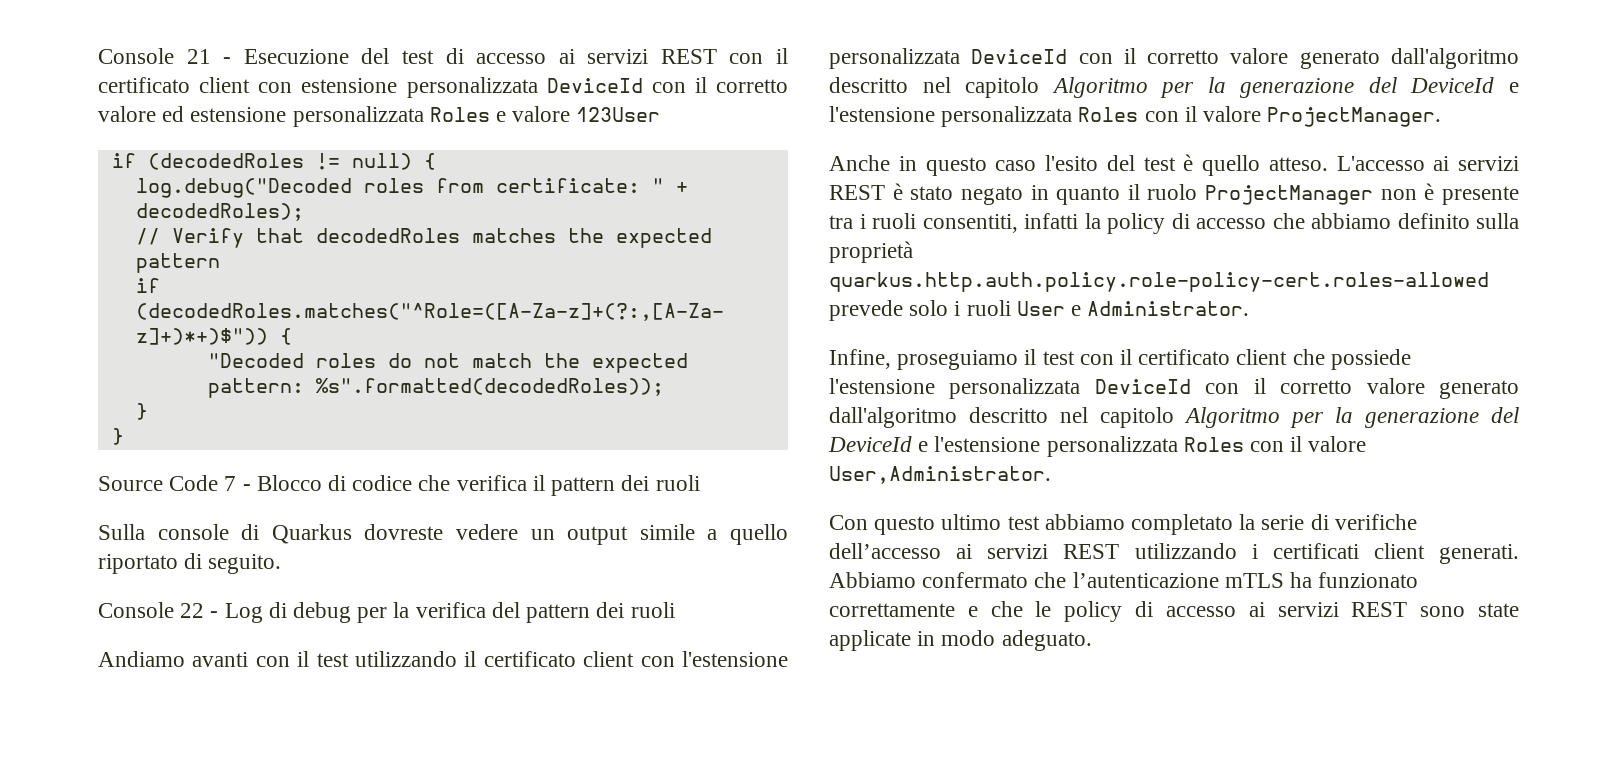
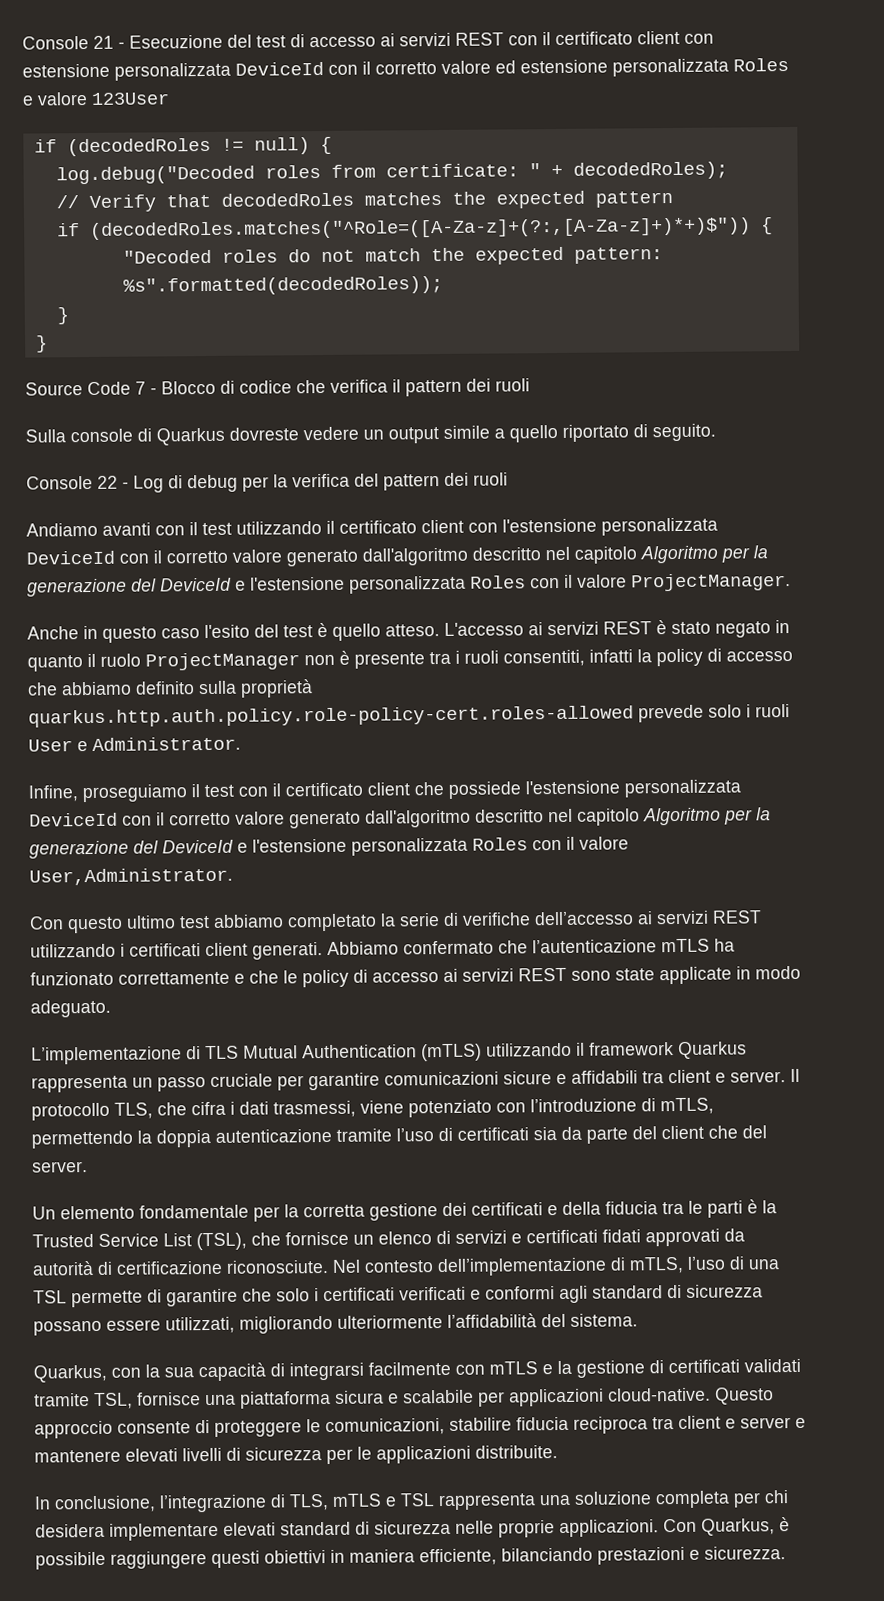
+ L’implementazione di TLS Mutual Authentication (mTLS) utilizzando il framework Quarkus rappresenta un passo cruciale per garantire comunicazioni sicure e affidabili tra client e server. Il protocollo TLS, che cifra i dati trasmessi, viene potenziato con l’introduzione di mTLS, permettendo la doppia autenticazione tramite l’uso di certificati sia da parte del client che del server.
+ Un elemento fondamentale per la corretta gestione dei certificati e della fiducia tra le parti è la Trusted Service List (TSL), che fornisce un elenco di servizi e certificati fidati approvati da autorità di certificazione riconosciute. Nel contesto dell’implementazione di mTLS, l’uso di una TSL permette di garantire che solo i certificati verificati e conformi agli standard di sicurezza possano essere utilizzati, migliorando ulteriormente l’affidabilità del sistema.
+ Quarkus, con la sua capacità di integrarsi facilmente con mTLS e la gestione di certificati validati tramite TSL, fornisce una piattaforma sicura e scalabile per applicazioni cloud-native. Questo approccio consente di proteggere le comunicazioni, stabilire fiducia reciproca tra client e server e mantenere elevati livelli di sicurezza per le applicazioni distribuite.
+ In conclusione, l’integrazione di TLS, mTLS e TSL rappresenta una soluzione completa per chi desidera implementare elevati standard di sicurezza nelle proprie applicazioni. Con Quarkus, è possibile raggiungere questi obiettivi in maniera efficiente, bilanciando prestazioni e sicurezza.

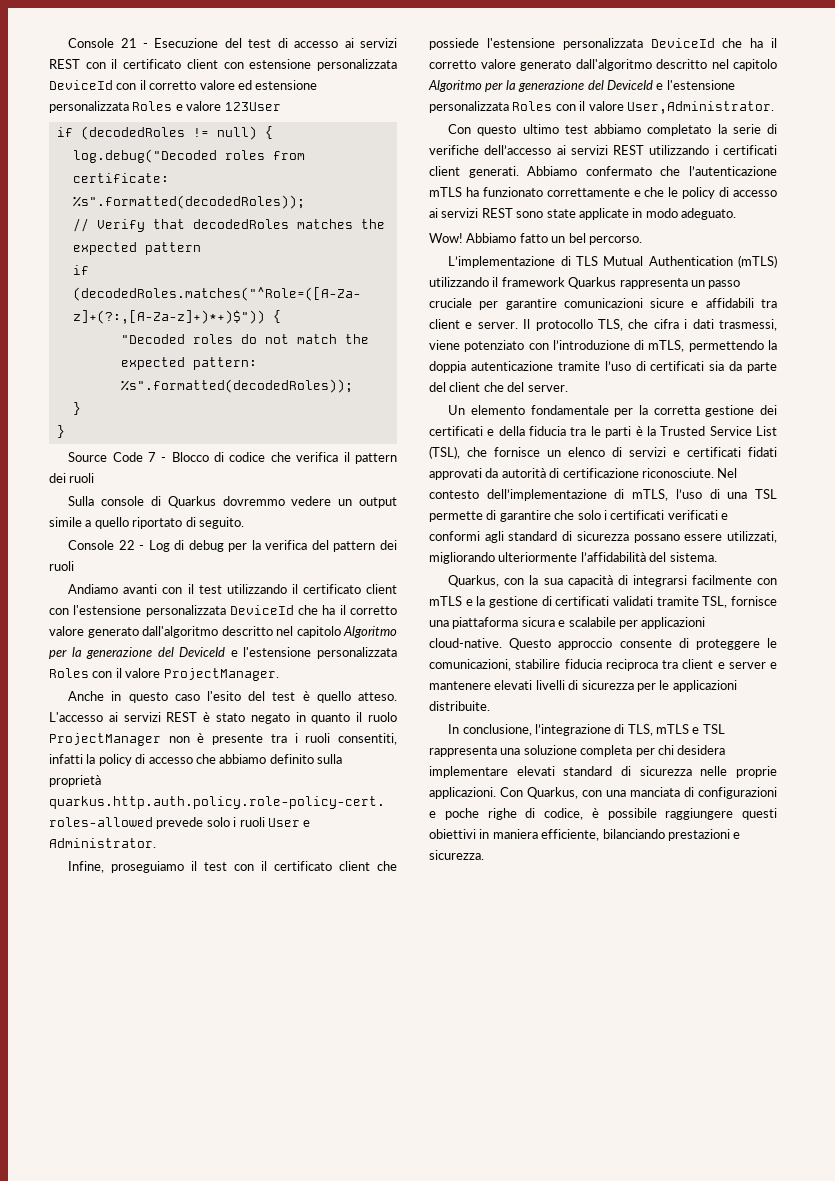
- log.debug("Decoded roles from certificate: " + decodedRoles);
+ log.debug("Decoded roles from certificate: %s".formatted(decodedRoles));
- Sulla console di Quarkus dovreste vedere un output simile a quello riportato di seguito.
+ Sulla console di Quarkus dovremmo vedere un output simile a quello riportato di seguito.
- Andiamo avanti con il test utilizzando il certificato client con l'estensione personalizzata DeviceId con il corretto valore generato dall'algoritmo descritto nel capitolo Algoritmo per la generazione del DeviceId e l'estensione personalizzata Roles con il valore ProjectManager.
+ Andiamo avanti con il test utilizzando il certificato client con l'estensione personalizzata DeviceId che ha il corretto valore generato dall'algoritmo descritto nel capitolo Algoritmo per la generazione del DeviceId e l'estensione personalizzata Roles con il valore ProjectManager.
- Infine, proseguiamo il test con il certificato client che possiede l'estensione personalizzata DeviceId con il corretto valore generato dall'algoritmo descritto nel capitolo Algoritmo per la generazione del DeviceId e l'estensione personalizzata Roles con il valore User,Administrator.
+ Infine, proseguiamo il test con il certificato client che possiede l'estensione personalizzata DeviceId che ha il corretto valore generato dall'algoritmo descritto nel capitolo Algoritmo per la generazione del DeviceId e l'estensione personalizzata Roles con il valore User,Administrator.
+ Wow! Abbiamo fatto un bel percorso.
- Con Quarkus, è possibile raggiungere questi obiettivi in maniera efficiente, bilanciando prestazioni e sicurezza.
+ Con Quarkus, con una manciata di configurazioni e poche righe di codice, è possibile raggiungere questi obiettivi in maniera efficiente, bilanciando prestazioni e sicurezza.

